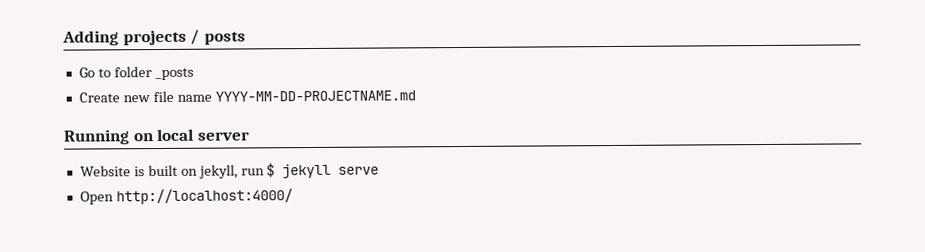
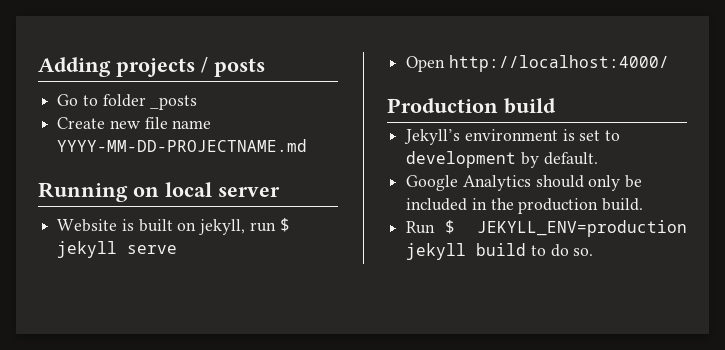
+ Production build
+ Jekyll’s environment is set to development by default.
+ Google Analytics should only be included in the production build.
+ Run $ JEKYLL_ENV=production jekyll build to do so.

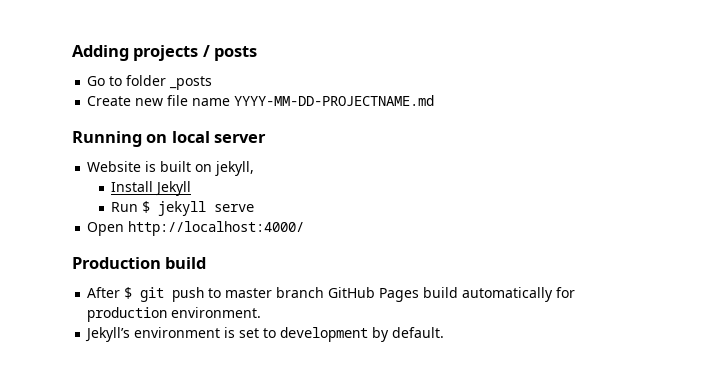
- Website is built on jekyll, run $ jekyll serve
+ Website is built on jekyll,
+ Install Jekyll
+ Run $ jekyll serve
+ After $ git push to master branch GitHub Pages build automatically for production environment.
- Google Analytics should only be included in the production build.
- Run $ JEKYLL_ENV=production jekyll build to do so.

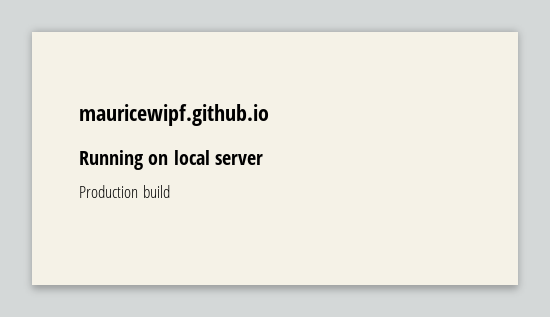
- Adding projects / posts
- Go to folder _posts
- Create new file name YYYY-MM-DD-PROJECTNAME.md
+ mauricewipf.github.io
  Running on local server
- Website is built on jekyll,
- Install Jekyll
- Run $ jekyll serve
- Open http://localhost:4000/
  Production build
- After $ git push to master branch GitHub Pages build automatically for production environment.
- Jekyll’s environment is set to development by default.

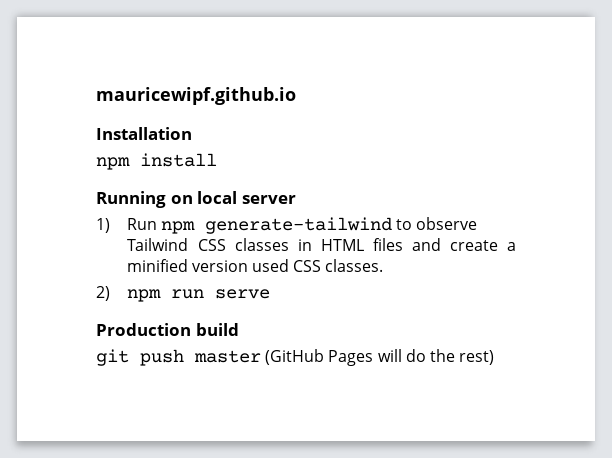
+ Installation
+ npm install
+ 1) Run npm generate-tailwind to observe Tailwind CSS classes in HTML files and create a minified version used CSS classes.
+ 2) npm run serve
  Production build
+ git push master (GitHub Pages will do the rest)

